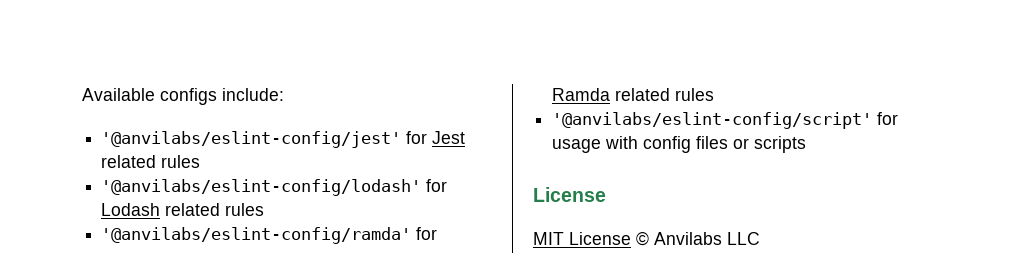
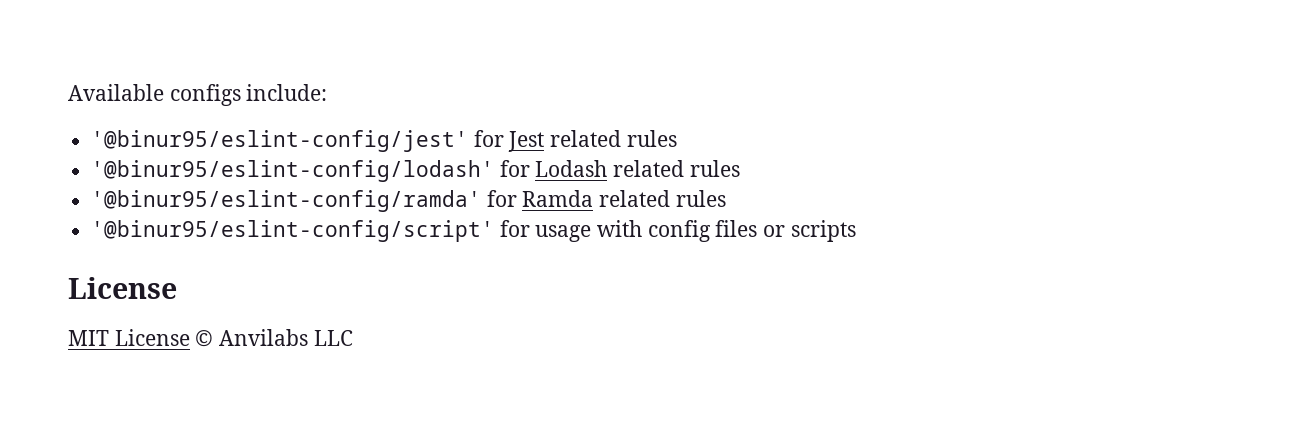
- '@anvilabs/eslint-config/jest' for Jest related rules
+ '@binur95/eslint-config/jest' for Jest related rules
- '@anvilabs/eslint-config/lodash' for Lodash related rules
+ '@binur95/eslint-config/lodash' for Lodash related rules
- '@anvilabs/eslint-config/ramda' for Ramda related rules
+ '@binur95/eslint-config/ramda' for Ramda related rules
- '@anvilabs/eslint-config/script' for usage with config files or scripts
+ '@binur95/eslint-config/script' for usage with config files or scripts

